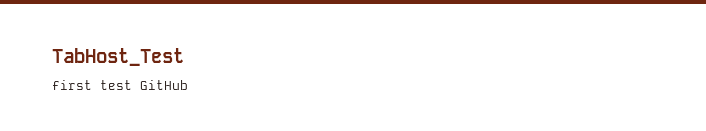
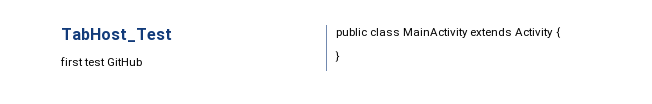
+ public class MainActivity extends Activity {
+ }

